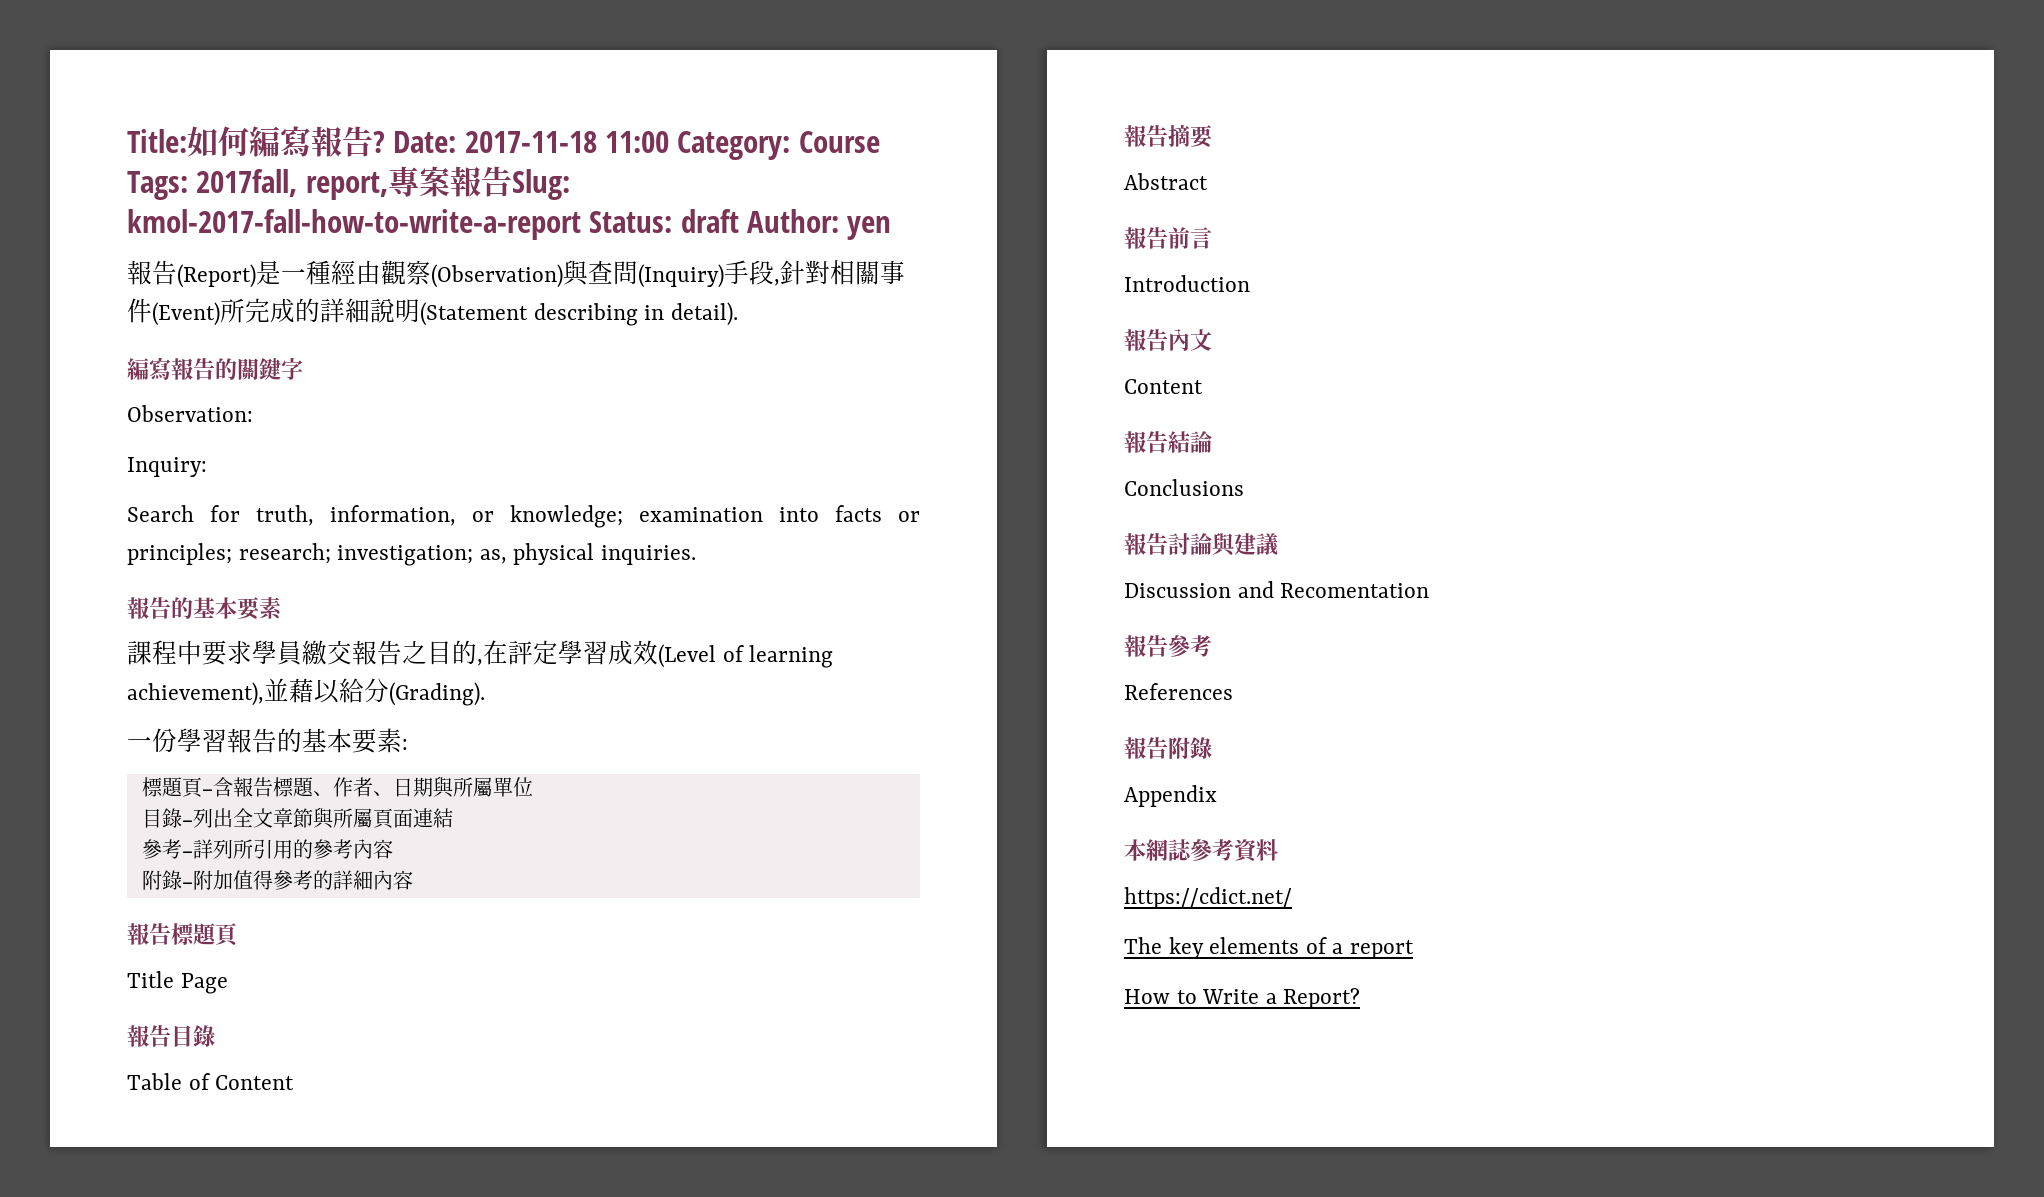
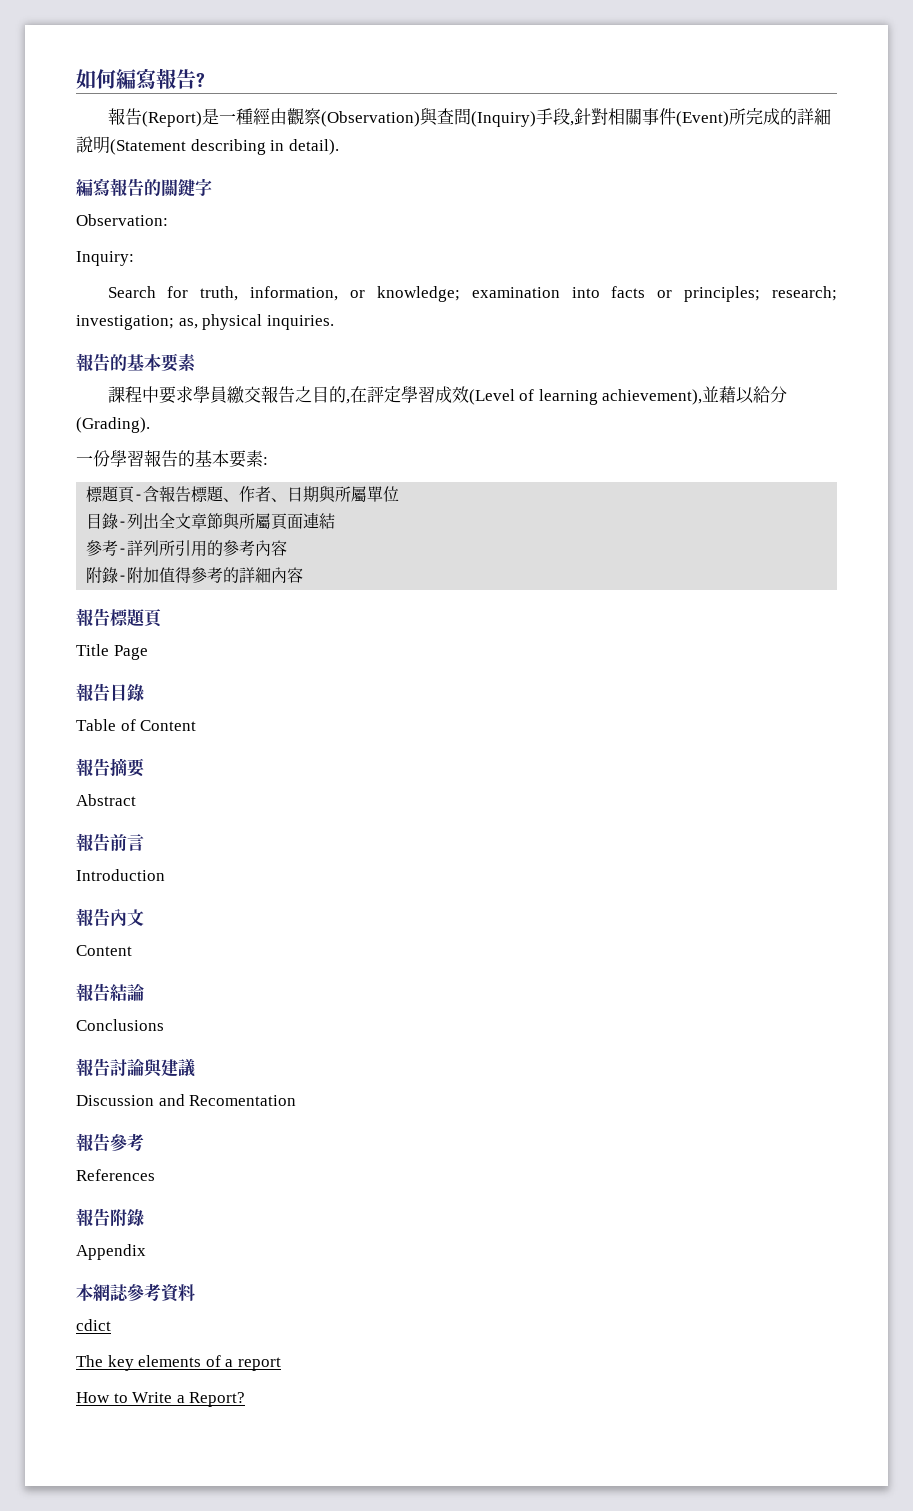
- Title:如何編寫報告? Date: 2017-11-18 11:00 Category: Course Tags: 2017fall, report,專案報告Slug: kmol-2017-fall-how-to-write-a-report Status: draft Author: yen
+ 如何編寫報告?
- https://cdict.net/
+ cdict

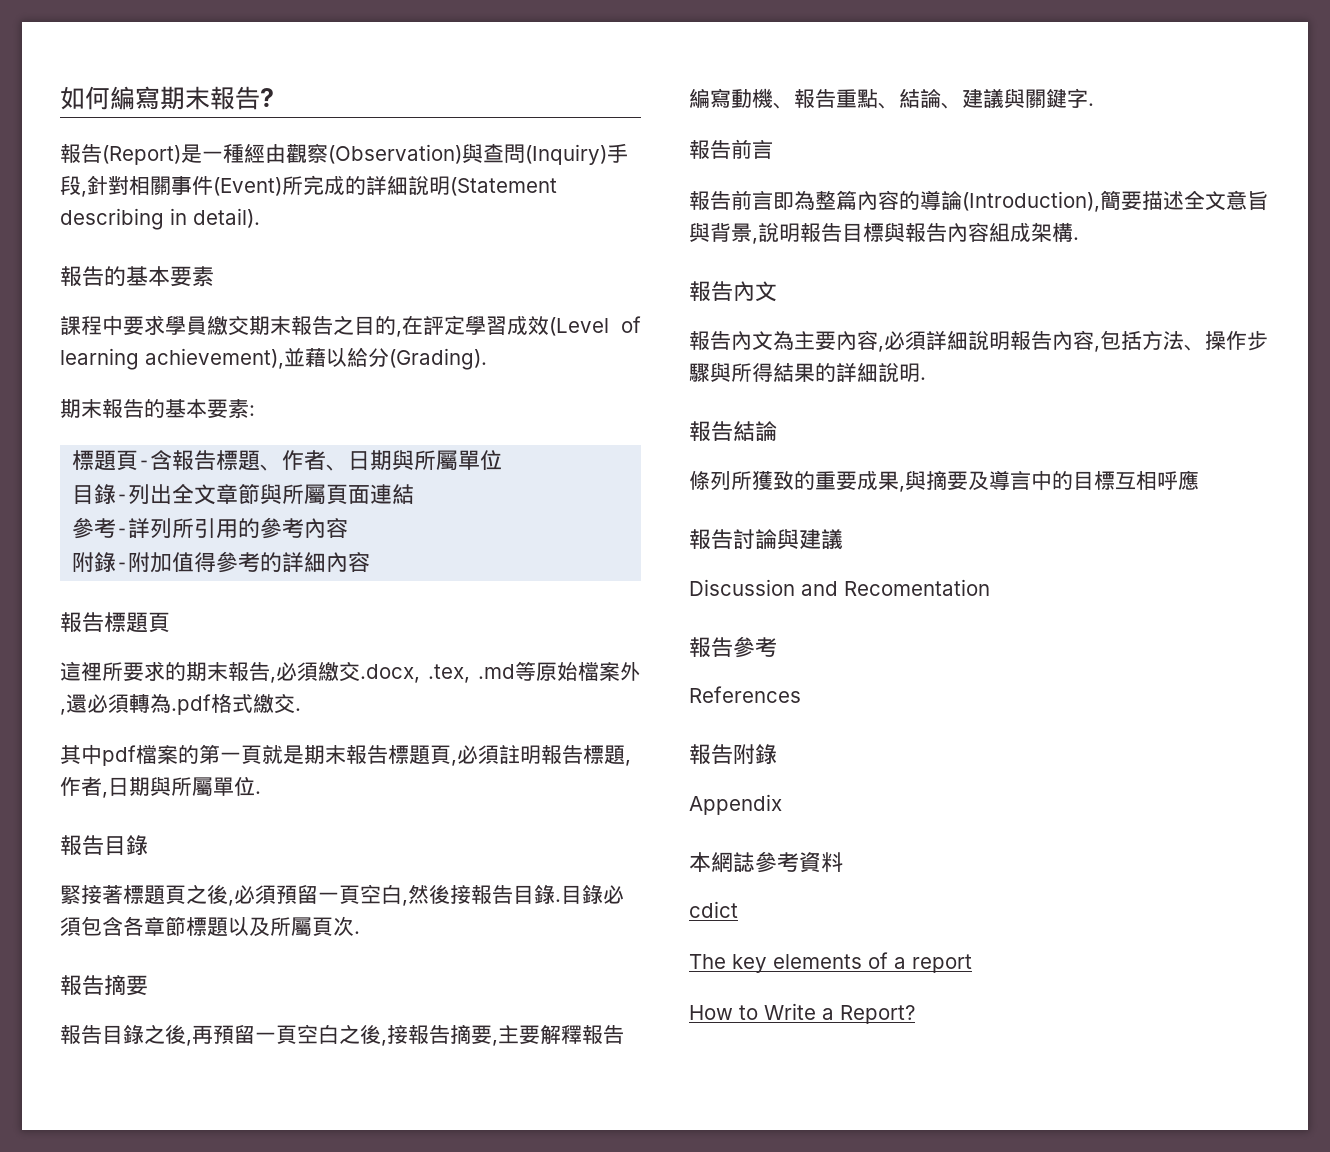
- 如何編寫報告?
+ 如何編寫期末報告?
- 編寫報告的關鍵字
- Observation:
- Inquiry:
- Search for truth, information, or knowledge; examination into facts or principles; research; investigation; as, physical inquiries.
- 課程中要求學員繳交報告之目的,在評定學習成效(Level of learning achievement),並藉以給分(Grading).
+ 課程中要求學員繳交期末報告之目的,在評定學習成效(Level of learning achievement),並藉以給分(Grading).
- 一份學習報告的基本要素:
+ 期末報告的基本要素:
- Title Page
+ 這裡所要求的期末報告,必須繳交.docx, .tex, .md等原始檔案外,還必須轉為.pdf格式繳交.
+ 其中pdf檔案的第一頁就是期末報告標題頁,必須註明報告標題,作者,日期與所屬單位.
  報告目錄
- Table of Content
+ 緊接著標題頁之後,必須預留一頁空白,然後接報告目錄.目錄必須包含各章節標題以及所屬頁次.
  報告摘要
- Abstract
+ 報告目錄之後,再預留一頁空白之後,接報告摘要,主要解釋報告編寫動機、報告重點、結論、建議與關鍵字.
  報告前言
- Introduction
+ 報告前言即為整篇內容的導論(Introduction),簡要描述全文意旨與背景,說明報告目標與報告內容組成架構.
  報告內文
- Content
+ 報告內文為主要內容,必須詳細說明報告內容,包括方法、操作步驟與所得結果的詳細說明.
  報告結論
- Conclusions
+ 條列所獲致的重要成果,與摘要及導言中的目標互相呼應

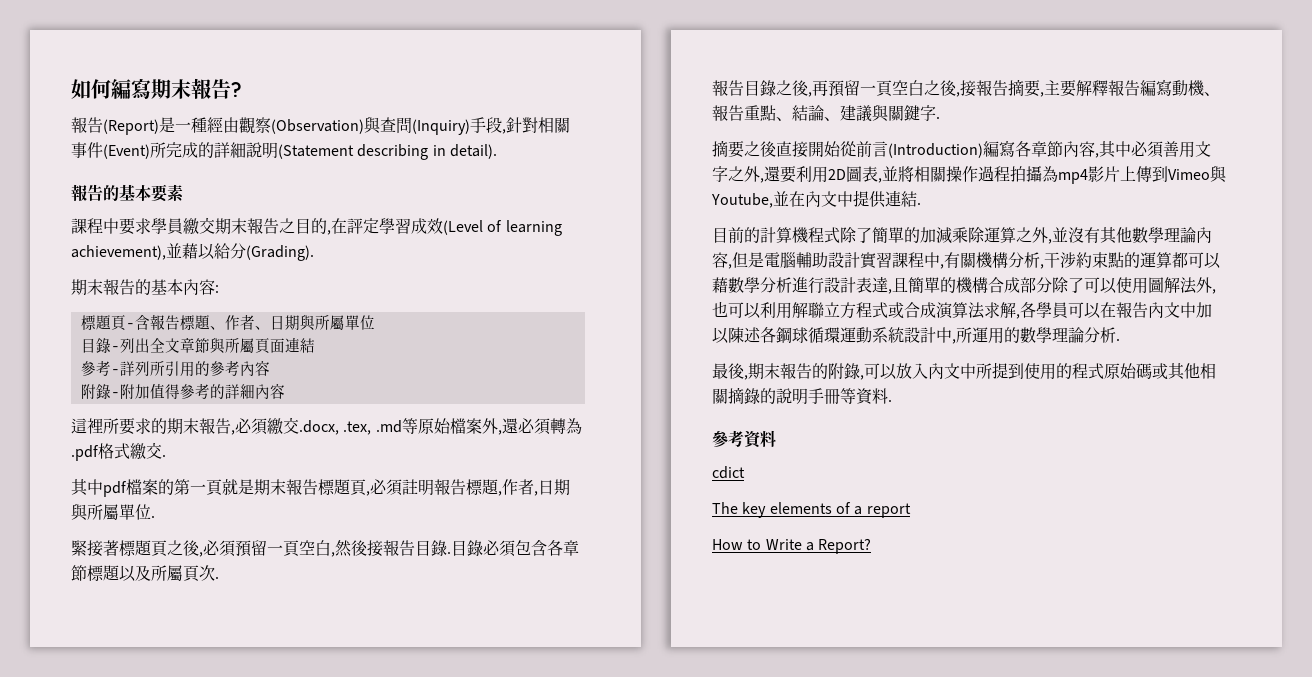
- 期末報告的基本要素:
+ 期末報告的基本內容:
  附錄-附加值得參考的詳細內容
- 報告標題頁
  其中pdf檔案的第一頁就是期末報告標題頁,必須註明報告標題,作者,日期與所屬單位.
- 報告目錄
  目錄必須包含各章節標題以及所屬頁次.
- 報告摘要
  報告目錄之後,再預留一頁空白之後,接報告摘要,主要解釋報告編寫動機、報告重點、結論、建議與關鍵字.
- 報告前言
- 報告前言即為整篇內容的導論(Introduction),簡要描述全文意旨與背景,說明報告目標與報告內容組成架構.
- 報告內文
- 報告內文為主要內容,必須詳細說明報告內容,包括方法、操作步驟與所得結果的詳細說明.
- 報告結論
- 條列所獲致的重要成果,與摘要及導言中的目標互相呼應
- 報告討論與建議
- Discussion and Recomentation
- 報告參考
- References
- 報告附錄
- Appendix
- 本網誌參考資料
+ 摘要之後直接開始從前言(Introduction)編寫各章節內容,其中必須善用文字之外,還要利用2D圖表,並將相關操作過程拍攝為mp4影片上傳到Vimeo與Youtube,並在內文中提供連結.
+ 目前的計算機程式除了簡單的加減乘除運算之外,並沒有其他數學理論內容,但是電腦輔助設計實習課程中,有關機構分析,干涉約束點的運算都可以藉數學分析進行設計表達,且簡單的機構合成部分除了可以使用圖解法外,也可以利用解聯立方程式或合成演算法求解,各學員可以在報告內文中加以陳述各鋼球循環運動系統設計中,所運用的數學理論分析.
+ 最後,期末報告的附錄,可以放入內文中所提到使用的程式原始碼或其他相關摘錄的說明手冊等資料.
+ 參考資料

